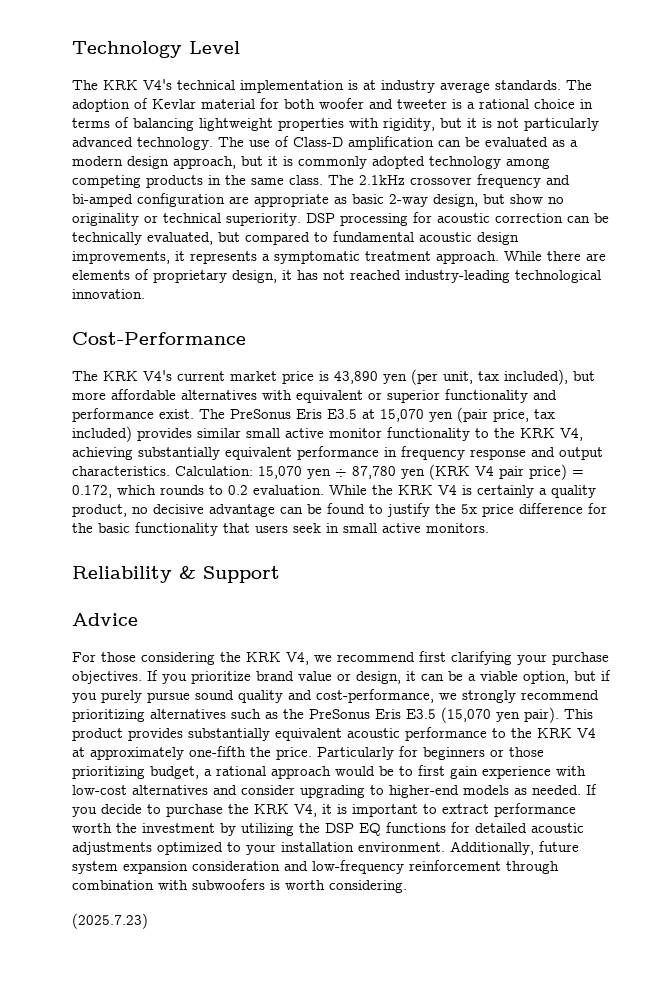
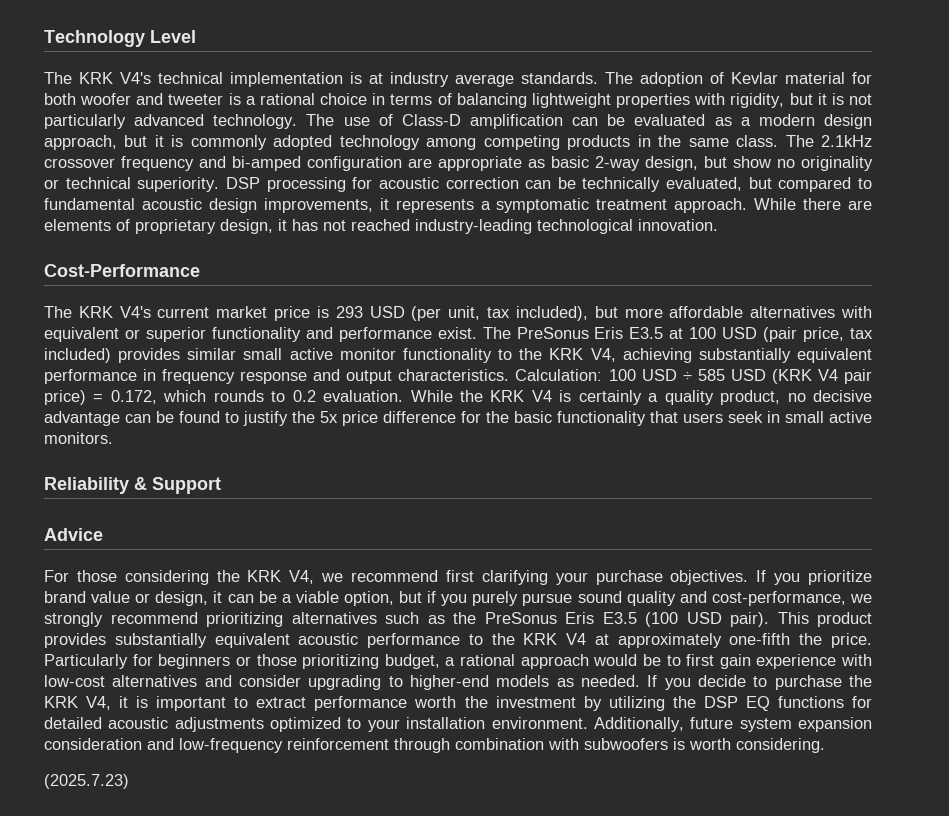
- The KRK V4's current market price is 43,890 yen (per unit, tax included), but more affordable alternatives with equivalent or superior functionality and performance exist.
+ The KRK V4's current market price is 293 USD (per unit, tax included), but more affordable alternatives with equivalent or superior functionality and performance exist.
- The PreSonus Eris E3.5 at 15,070 yen (pair price, tax included) provides similar small active monitor functionality to the KRK V4, achieving substantially equivalent performance in frequency response and output characteristics.
+ The PreSonus Eris E3.5 at 100 USD (pair price, tax included) provides similar small active monitor functionality to the KRK V4, achieving substantially equivalent performance in frequency response and output characteristics.
- Calculation: 15,070 yen ÷ 87,780 yen (KRK V4 pair price) = 0.172, which rounds to 0.2 evaluation.
+ Calculation: 100 USD ÷ 585 USD (KRK V4 pair price) = 0.172, which rounds to 0.2 evaluation.
- If you prioritize brand value or design, it can be a viable option, but if you purely pursue sound quality and cost-performance, we strongly recommend prioritizing alternatives such as the PreSonus Eris E3.5 (15,070 yen pair).
+ If you prioritize brand value or design, it can be a viable option, but if you purely pursue sound quality and cost-performance, we strongly recommend prioritizing alternatives such as the PreSonus Eris E3.5 (100 USD pair).

